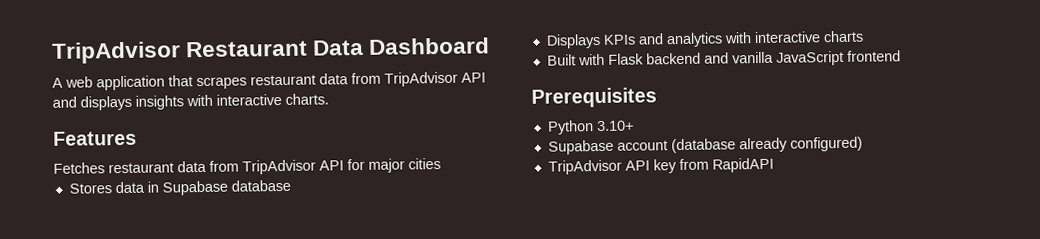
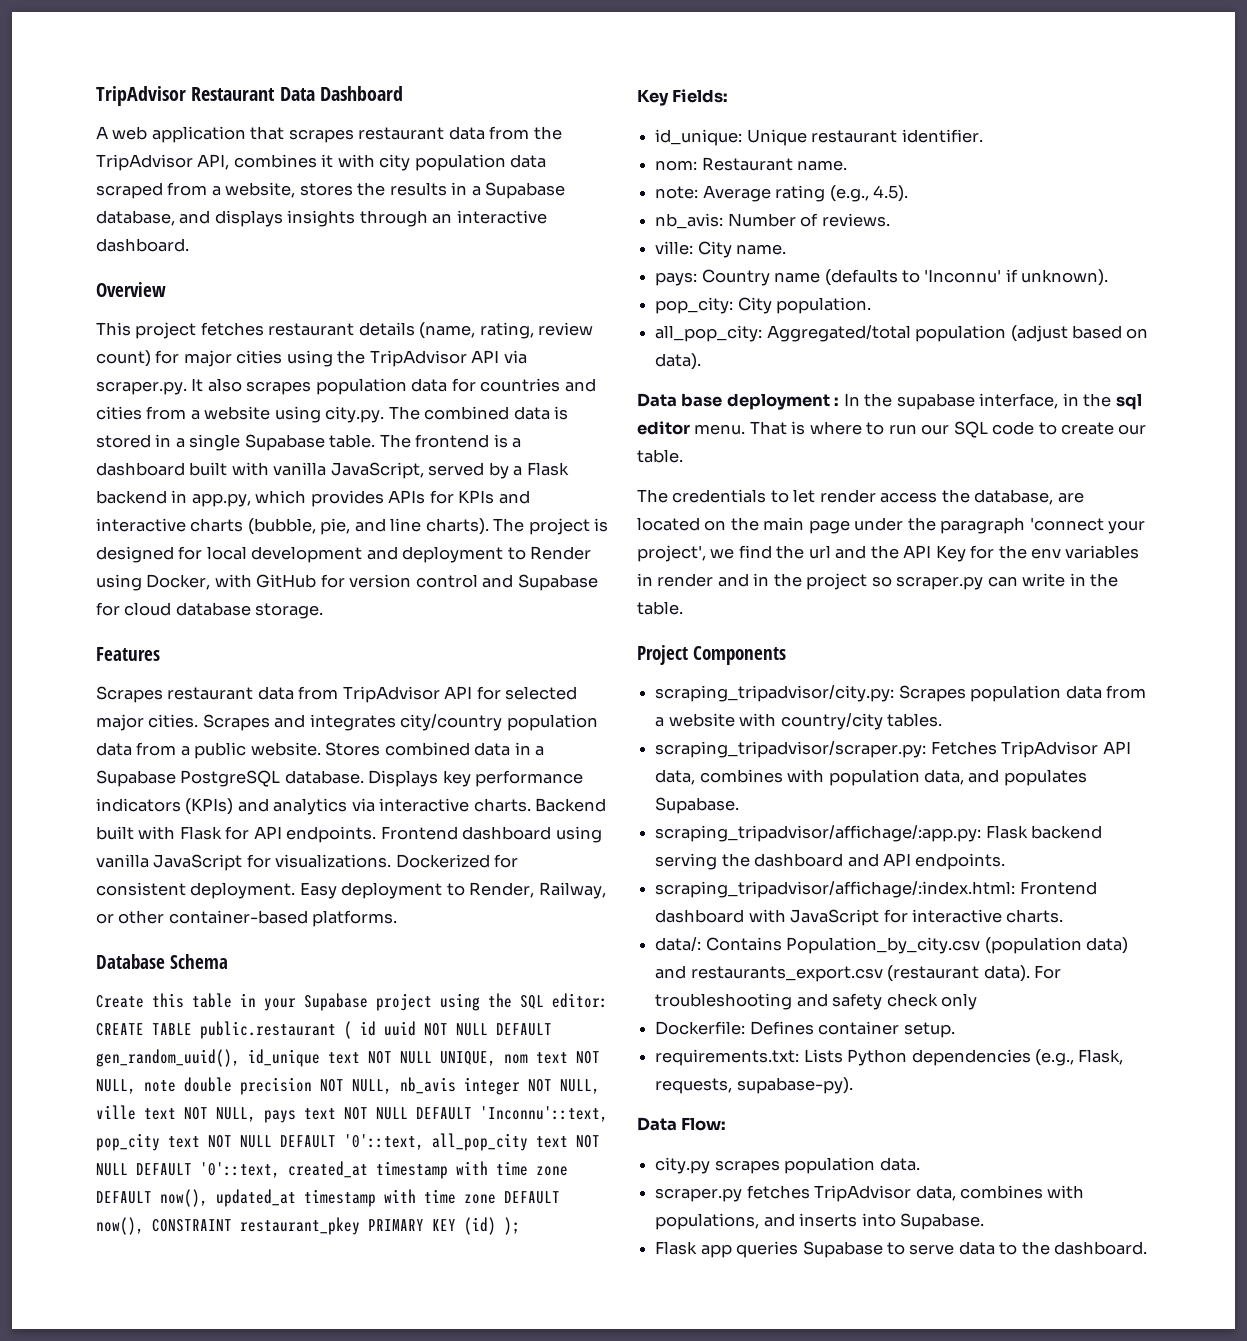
- A web application that scrapes restaurant data from TripAdvisor API and displays insights with interactive charts.
+ A web application that scrapes restaurant data from the TripAdvisor API, combines it with city population data scraped from a website, stores the results in a Supabase database, and displays insights through an interactive dashboard.
+ Overview
+ This project fetches restaurant details (name, rating, review count) for major cities using the TripAdvisor API via scraper.py. It also scrapes population data for countries and cities from a website using city.py. The combined data is stored in a single Supabase table. The frontend is a dashboard built with vanilla JavaScript, served by a Flask backend in app.py, which provides APIs for KPIs and interactive charts (bubble, pie, and line charts). The project is designed for local development and deployment to Render using Docker, with GitHub for version control and Supabase for cloud database storage.
- Fetches restaurant data from TripAdvisor API for major cities
- Stores data in Supabase database
- Displays KPIs and analytics with interactive charts
- Built with Flask backend and vanilla JavaScript frontend
- Prerequisites
- Python 3.10+
- Supabase account (database already configured)
- TripAdvisor API key from RapidAPI
+ Scrapes restaurant data from TripAdvisor API for selected major cities. Scrapes and integrates city/country population data from a public website. Stores combined data in a Supabase PostgreSQL database. Displays key performance indicators (KPIs) and analytics via interactive charts. Backend built with Flask for API endpoints. Frontend dashboard using vanilla JavaScript for visualizations. Dockerized for consistent deployment. Easy deployment to Render, Railway, or other container-based platforms.
+ Database Schema
+ Create this table in your Supabase project using the SQL editor: CREATE TABLE public.restaurant ( id uuid NOT NULL DEFAULT gen_random_uuid(), id_unique text NOT NULL UNIQUE, nom text NOT NULL, note double precision NOT NULL, nb_avis integer NOT NULL, ville text NOT NULL, pays text NOT NULL DEFAULT 'Inconnu'::text, pop_city text NOT NULL DEFAULT '0'::text, all_pop_city text NOT NULL DEFAULT '0'::text, created_at timestamp with time zone DEFAULT now(), updated_at timestamp with time zone DEFAULT now(), CONSTRAINT restaurant_pkey PRIMARY KEY (id) );
+ Key Fields:
+ id_unique: Unique restaurant identifier.
+ nom: Restaurant name.
+ note: Average rating (e.g., 4.5).
+ nb_avis: Number of reviews.
+ ville: City name.
+ pays: Country name (defaults to 'Inconnu' if unknown).
+ pop_city: City population.
+ all_pop_city: Aggregated/total population (adjust based on data).
+ Data base deployment : In the supabase interface, in the sql editor menu. That is where to run our SQL code to create our table.
+ The credentials to let render access the database, are located on the main page under the paragraph 'connect your project', we find the url and the API Key for the env variables in render and in the project so scraper.py can write in the table.
+ Project Components
+ scraping_tripadvisor/city.py: Scrapes population data from a website with country/city tables.
+ scraping_tripadvisor/scraper.py: Fetches TripAdvisor API data, combines with population data, and populates Supabase.
+ scraping_tripadvisor/affichage/:app.py: Flask backend serving the dashboard and API endpoints.
+ scraping_tripadvisor/affichage/:index.html: Frontend dashboard with JavaScript for interactive charts.
+ data/: Contains Population_by_city.csv (population data) and restaurants_export.csv (restaurant data). For troubleshooting and safety check only
+ Dockerfile: Defines container setup.
+ requirements.txt: Lists Python dependencies (e.g., Flask, requests, supabase-py).
+ Data Flow:
+ city.py scrapes population data.
+ scraper.py fetches TripAdvisor data, combines with populations, and inserts into Supabase.
+ Flask app queries Supabase to serve data to the dashboard.

